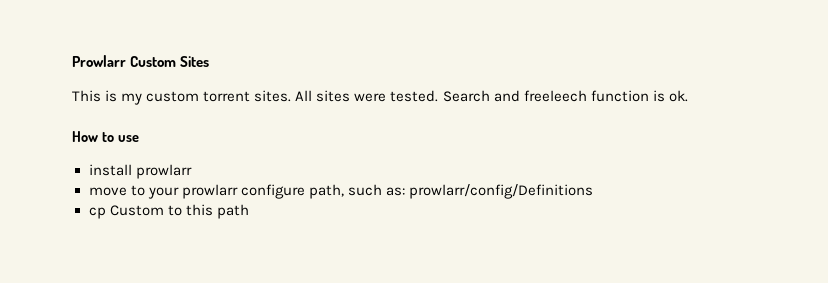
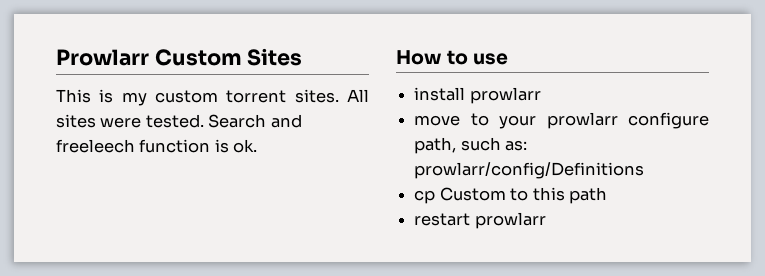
+ restart prowlarr

